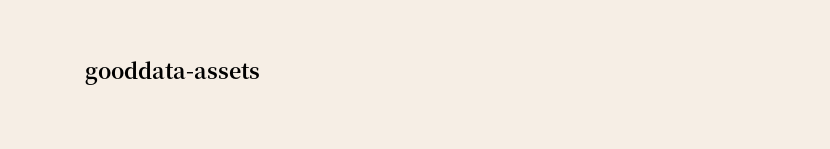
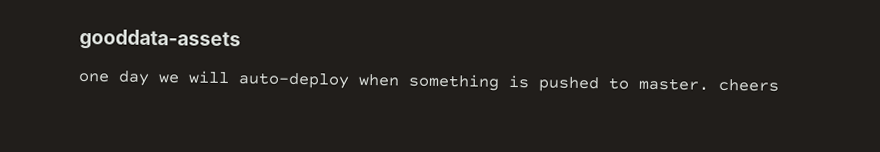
+ one day we will auto-deploy when something is pushed to master. cheers

